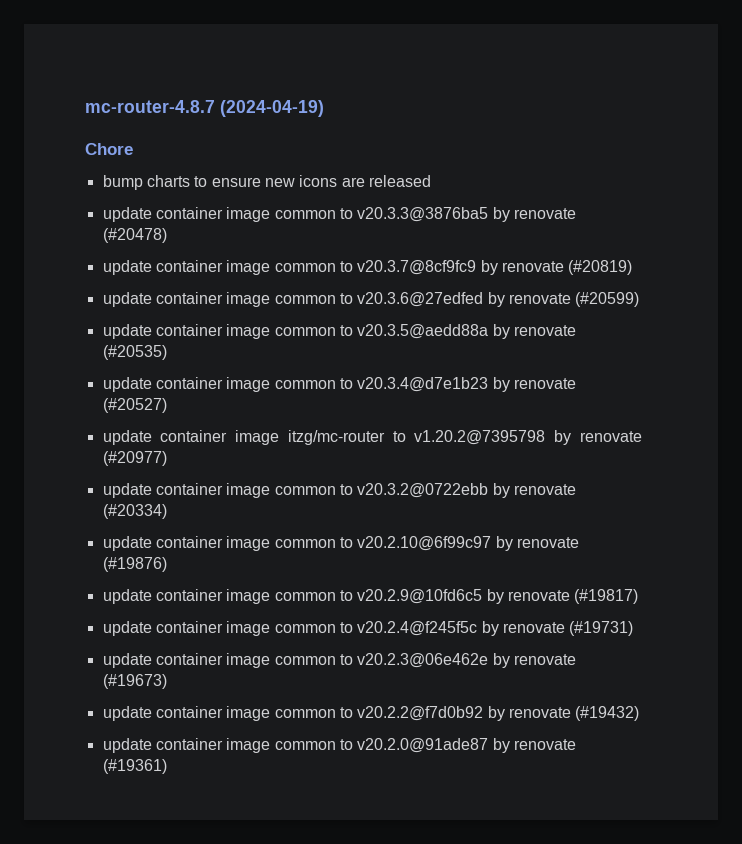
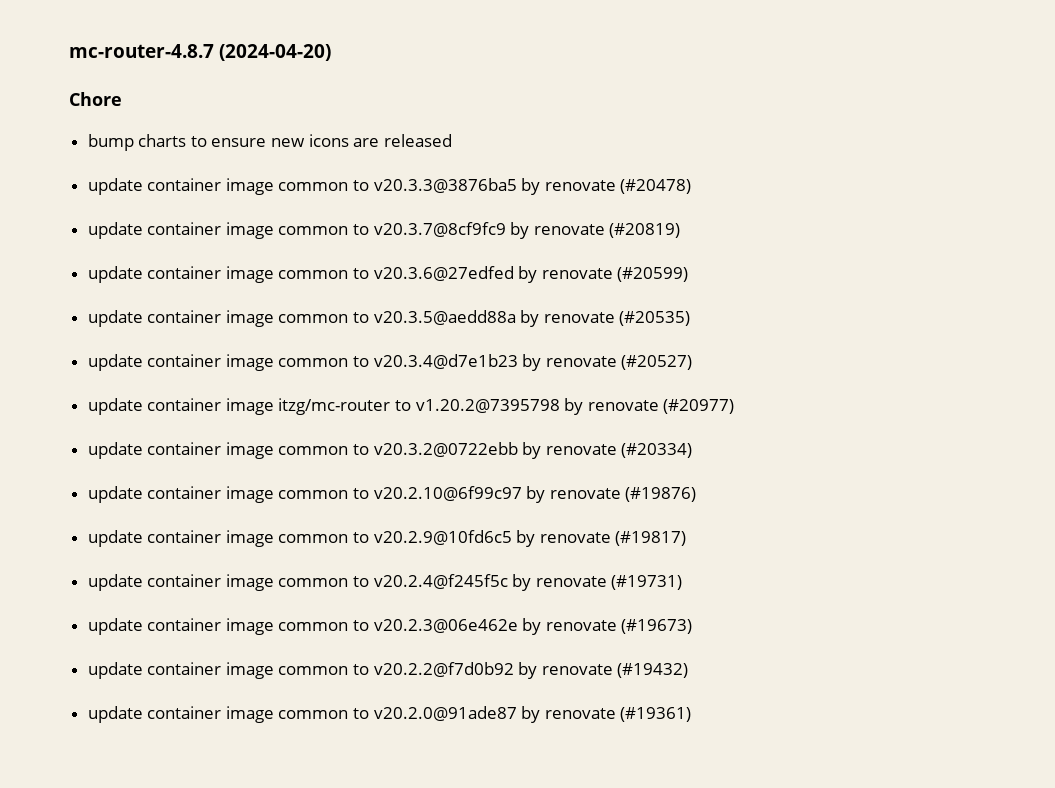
- mc-router-4.8.7 (2024-04-19)
+ mc-router-4.8.7 (2024-04-20)

